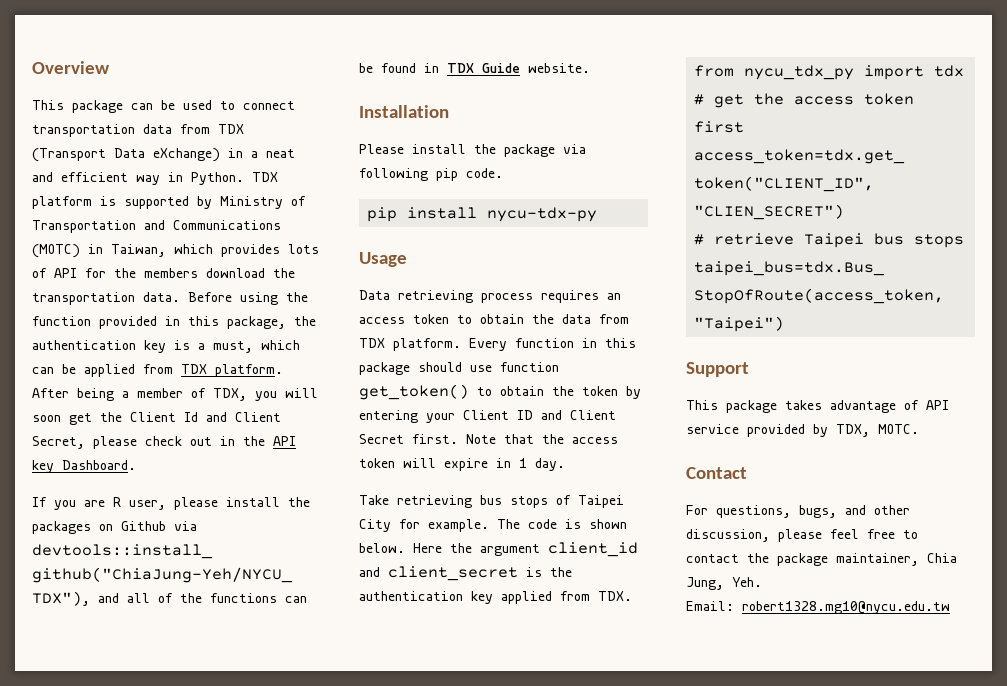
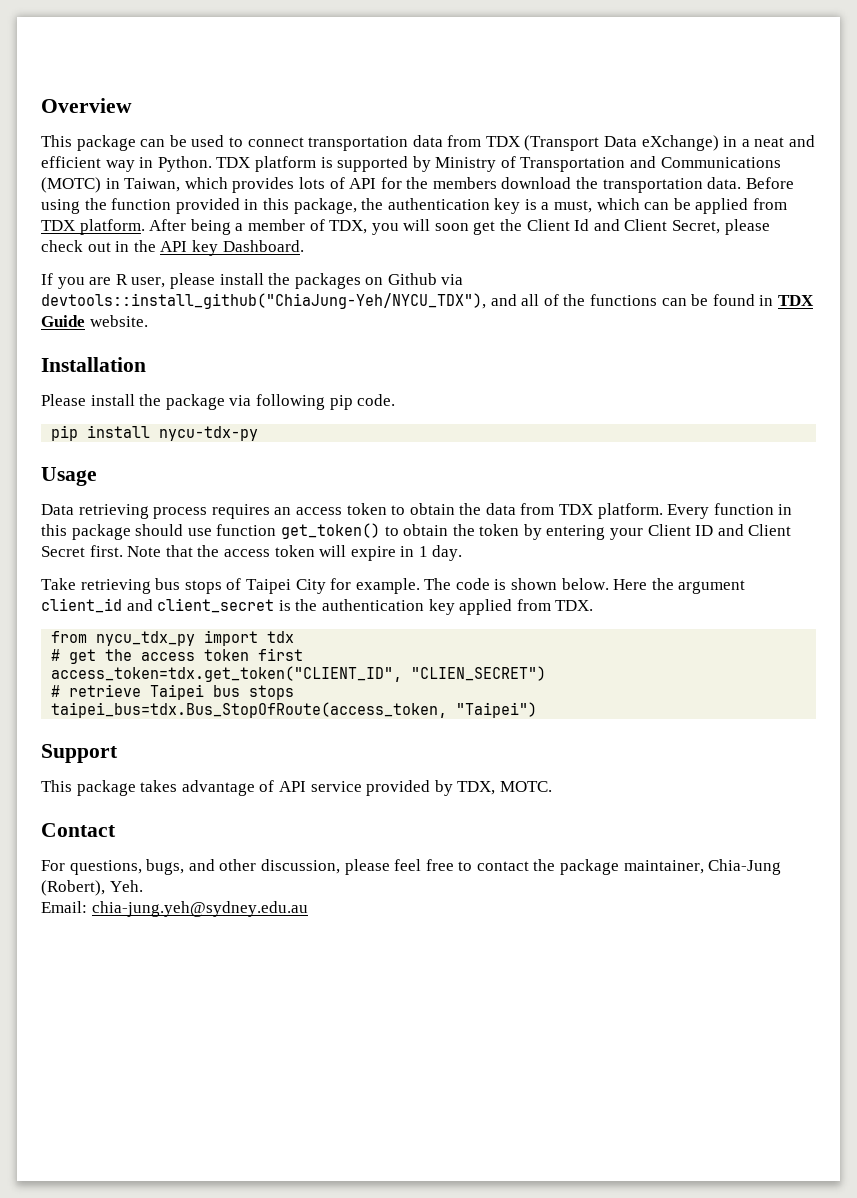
- For questions, bugs, and other discussion, please feel free to contact the package maintainer, Chia Jung, Yeh.
+ For questions, bugs, and other discussion, please feel free to contact the package maintainer, Chia-Jung (Robert), Yeh.
- Email: robert1328.mg10@nycu.edu.tw
+ Email: chia-jung.yeh@sydney.edu.au

